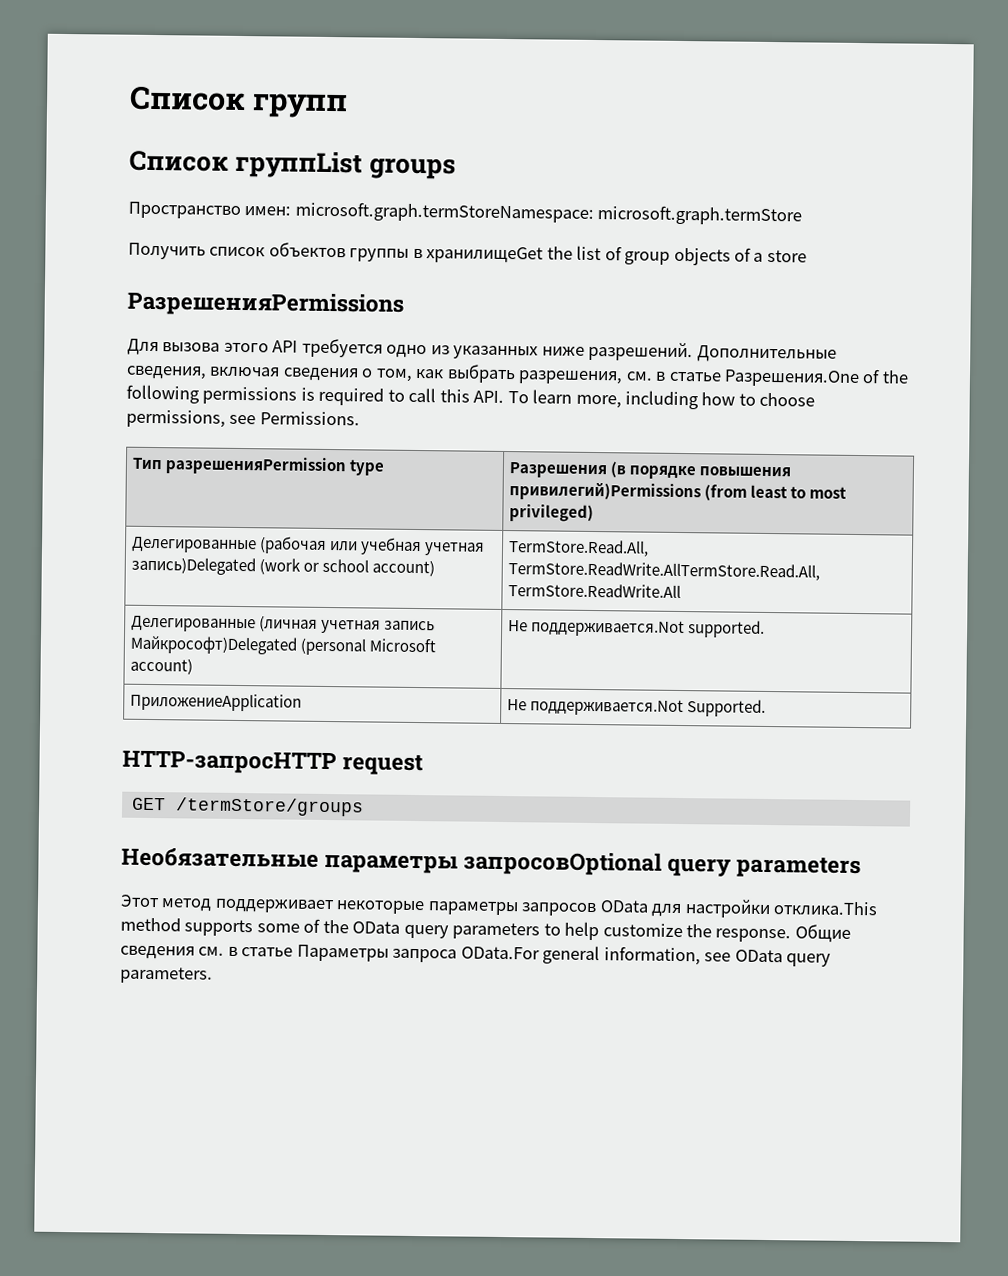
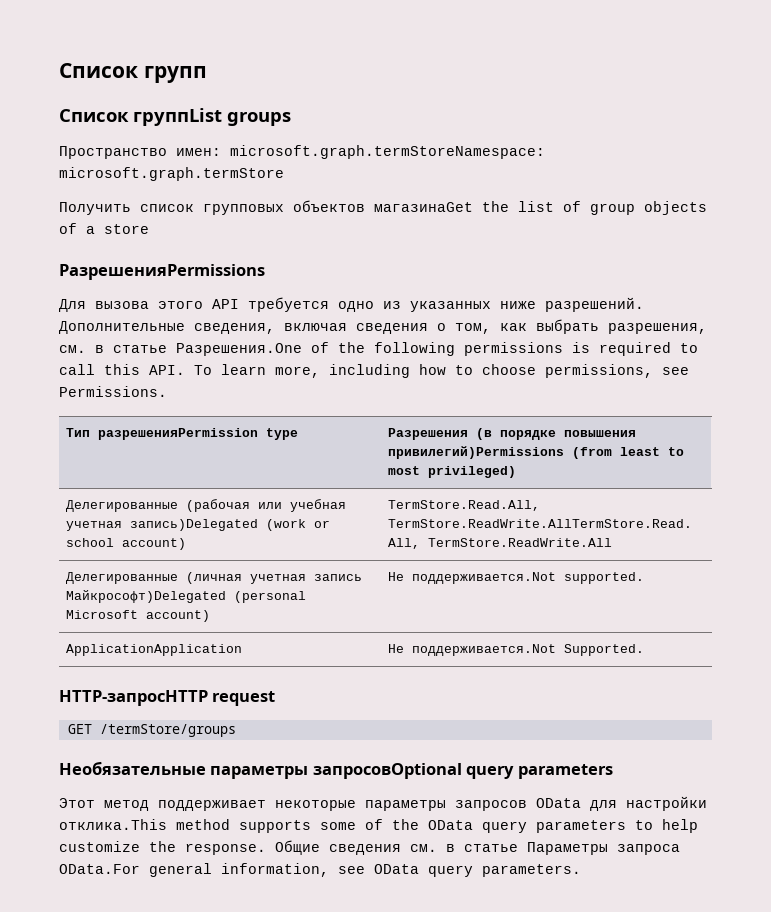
- Получить список объектов группы в хранилищеGet the list of group objects of a store
+ Получить список групповых объектов магазинаGet the list of group objects of a store
- ПриложениеApplication | Не поддерживается.Not Supported.
+ ApplicationApplication | Не поддерживается.Not Supported.

